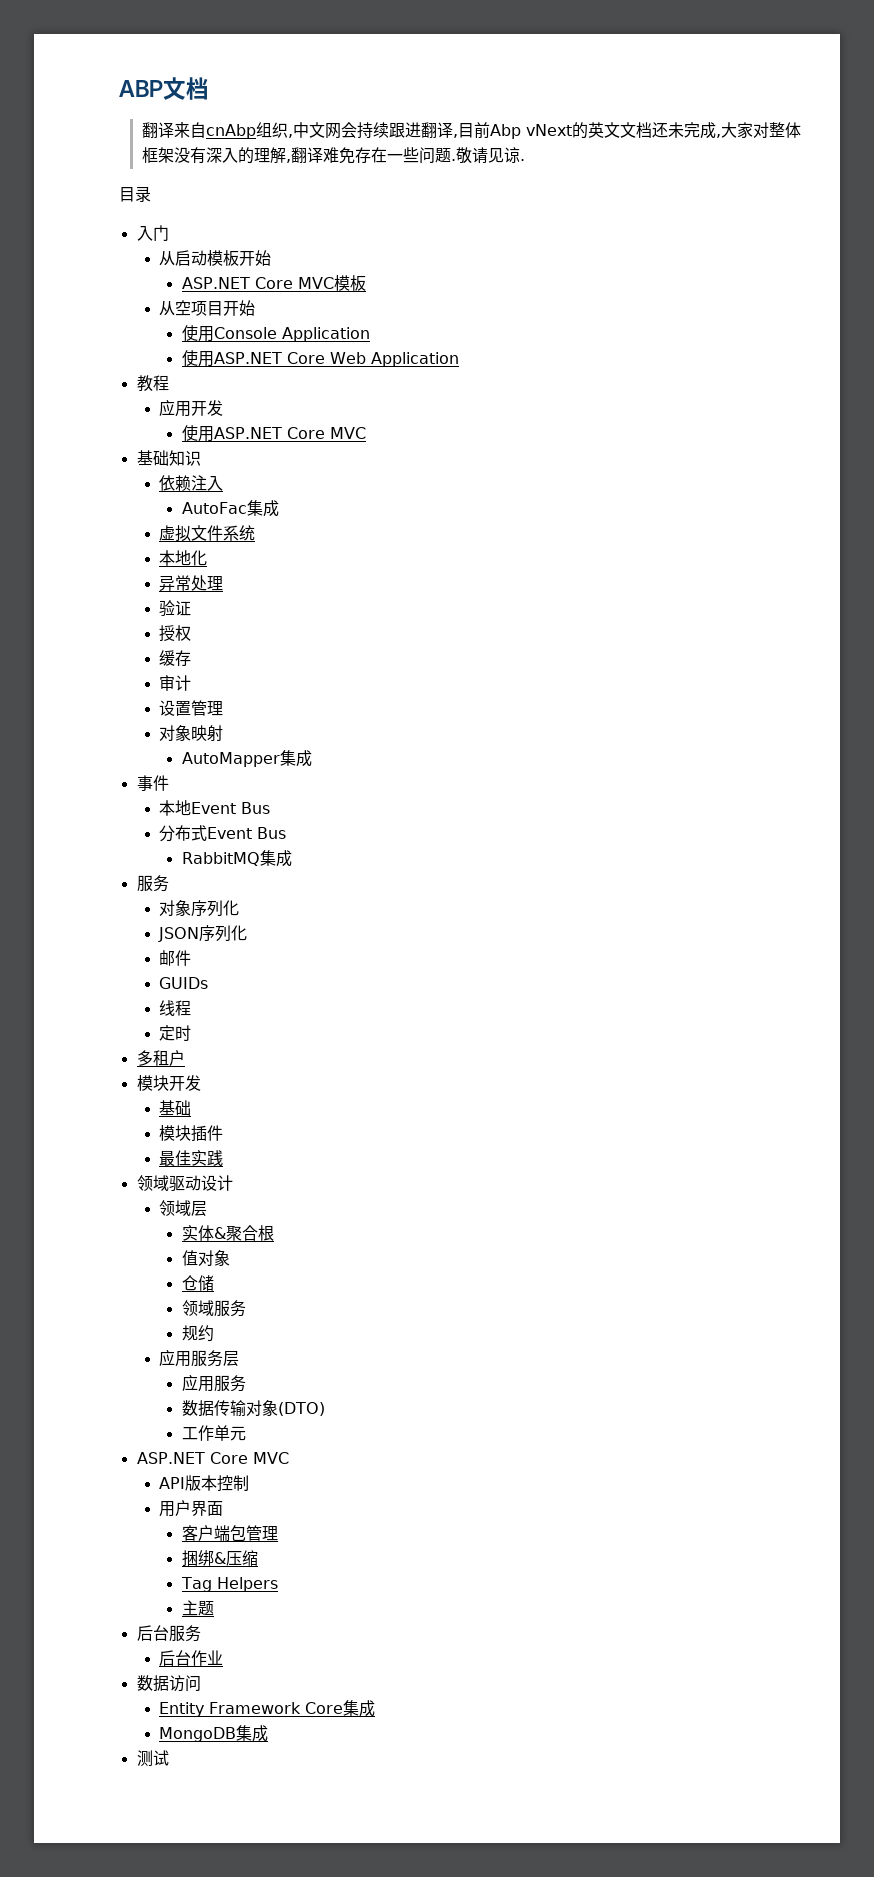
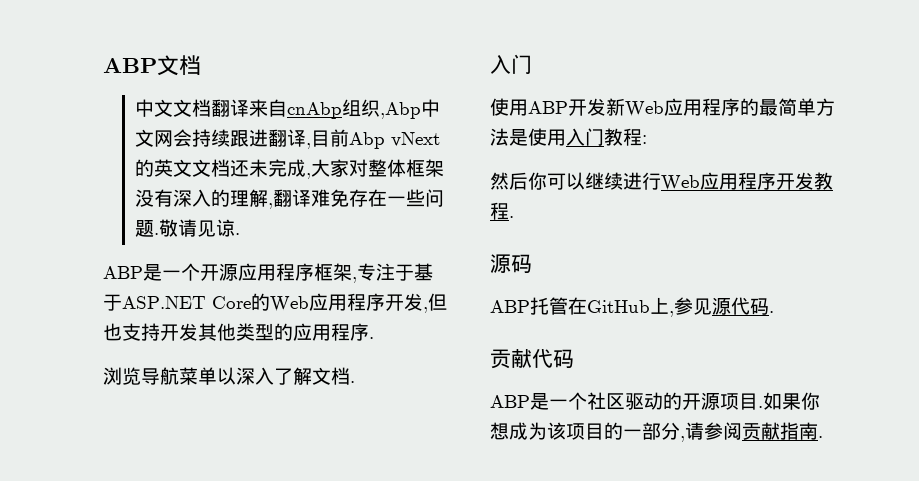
- 翻译来自cnAbp组织,中文网会持续跟进翻译,目前Abp vNext的英文文档还未完成,大家对整体框架没有深入的理解,翻译难免存在一些问题.
+ 中文文档翻译来自cnAbp组织,Abp中文网会持续跟进翻译,目前Abp vNext的英文文档还未完成,大家对整体框架没有深入的理解,翻译难免存在一些问题.
- 目录
+ ABP是一个开源应用程序框架,专注于基于ASP.NET Core的Web应用程序开发,但也支持开发其他类型的应用程序.
+ 浏览导航菜单以深入了解文档.
  入门
- 从启动模板开始
- ASP.NET Core MVC模板
- 从空项目开始
- 使用Console Application
- 使用ASP.NET Core Web Application
- 教程
- 应用开发
- 使用ASP.NET Core MVC
- 基础知识
- 依赖注入
- AutoFac集成
- 虚拟文件系统
- 本地化
- 异常处理
- 验证
- 授权
- 缓存
- 审计
- 设置管理
- 对象映射
- AutoMapper集成
- 事件
- 本地Event Bus
- 分布式Event Bus
- RabbitMQ集成
- 服务
- 对象序列化
- JSON序列化
- 邮件
- GUIDs
- 线程
- 定时
- 多租户
- 模块开发
- 基础
- 模块插件
- 最佳实践
- 领域驱动设计
- 领域层
- 实体&聚合根
- 值对象
- 仓储
- 领域服务
- 规约
- 应用服务层
- 应用服务
- 数据传输对象(DTO)
- 工作单元
- ASP.NET Core MVC
- API版本控制
- 用户界面
- 客户端包管理
- 捆绑&压缩
- Tag Helpers
- 主题
- 后台服务
- 后台作业
- 数据访问
- Entity Framework Core集成
- MongoDB集成
- 测试
+ 使用ABP开发新Web应用程序的最简单方法是使用入门教程:
+ 然后你可以继续进行Web应用程序开发教程.
+ 源码
+ ABP托管在GitHub上,参见源代码.
+ 贡献代码
+ ABP是一个社区驱动的开源项目.如果你想成为该项目的一部分,请参阅贡献指南.

